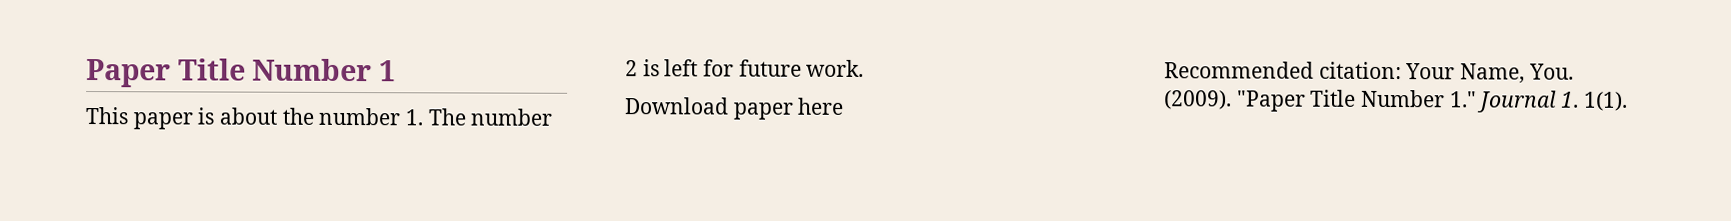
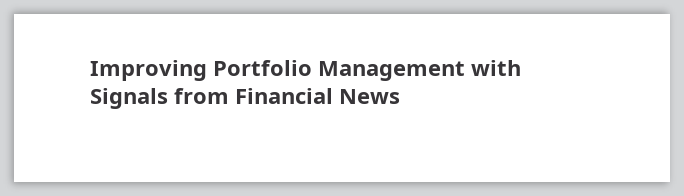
- Paper Title Number 1
- This paper is about the number 1. The number 2 is left for future work.
- Download paper here
- Recommended citation: Your Name, You. (2009). "Paper Title Number 1." Journal 1. 1(1).
+ Improving Portfolio Management with Signals from Financial News

